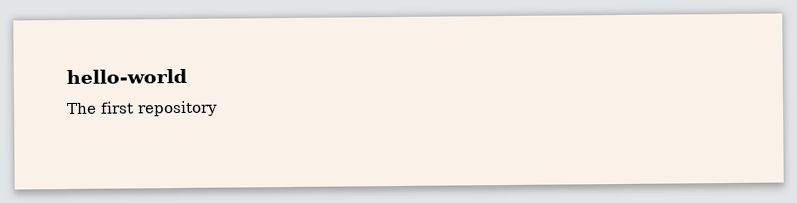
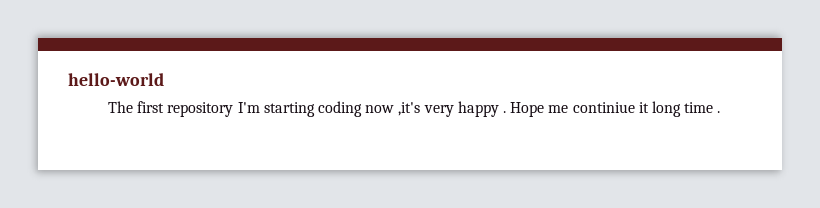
- The first repository
+ The first repository I'm starting coding now ,it's very happy . Hope me continiue it long time .

